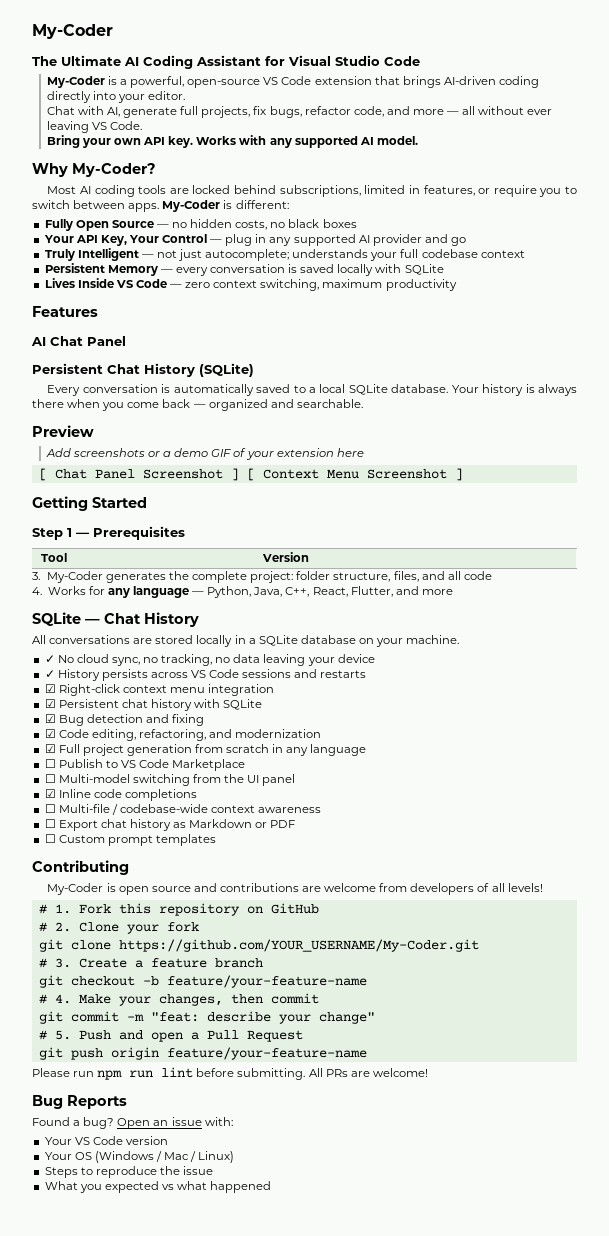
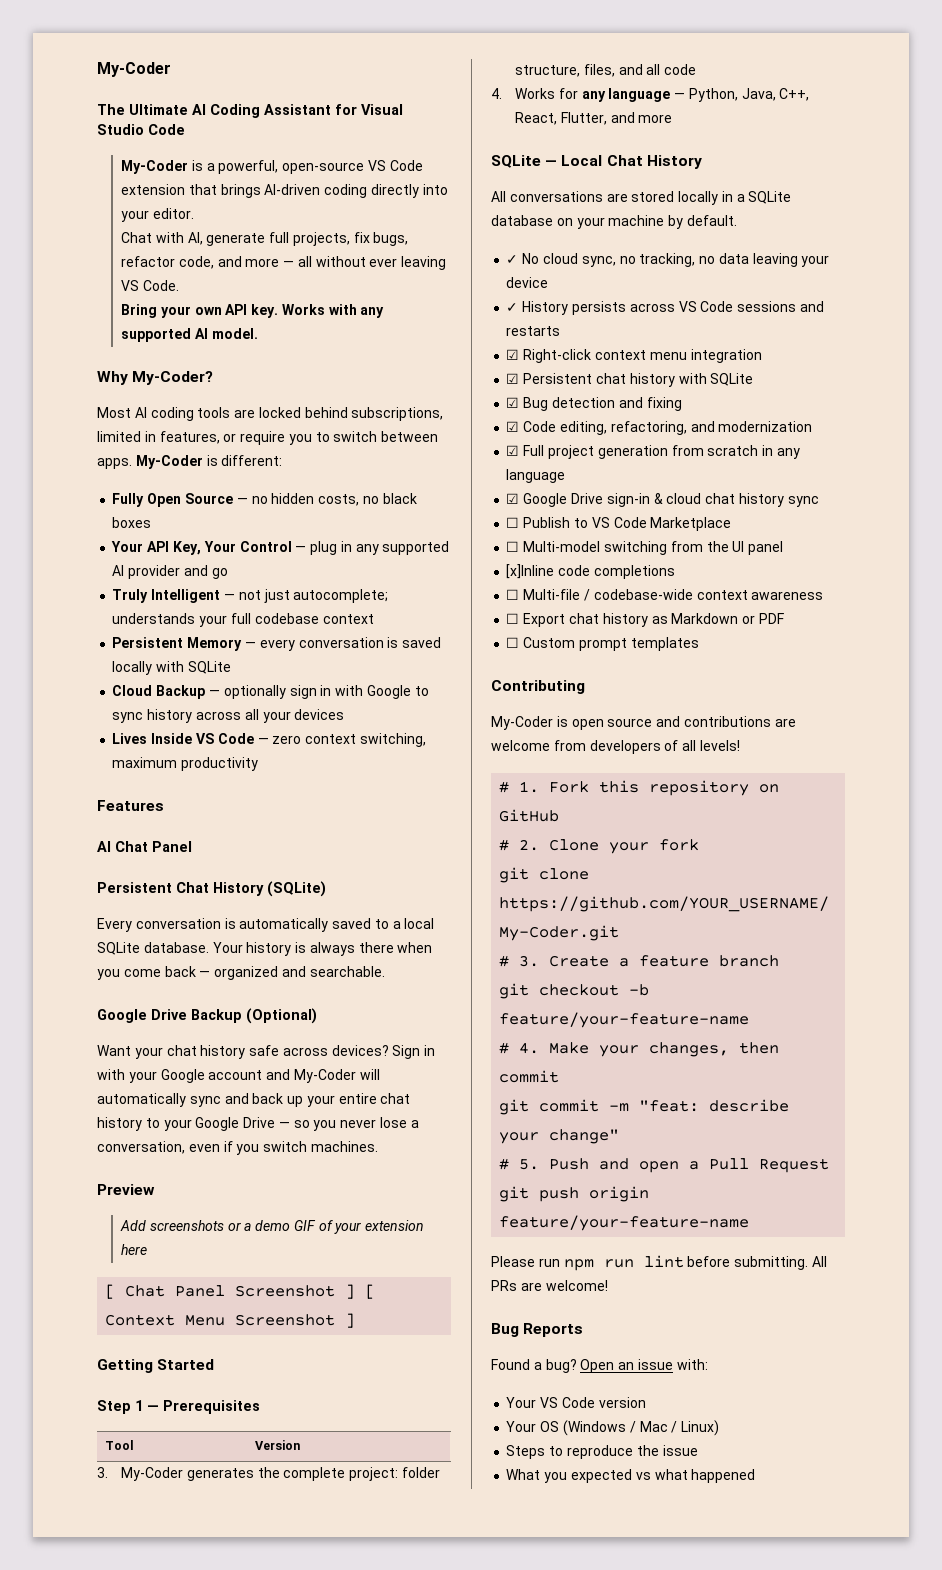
+ Cloud Backup — optionally sign in with Google to sync history across all your devices
+ Google Drive Backup (Optional)
+ Want your chat history safe across devices? Sign in with your Google account and My-Coder will automatically sync and back up your entire chat history to your Google Drive — so you never lose a conversation, even if you switch machines.
- SQLite — Chat History
+ SQLite — Local Chat History
- All conversations are stored locally in a SQLite database on your machine.
+ All conversations are stored locally in a SQLite database on your machine by default.
+ ☑ Google Drive sign-in & cloud chat history sync
- ☑ Inline code completions
+ [x]Inline code completions

